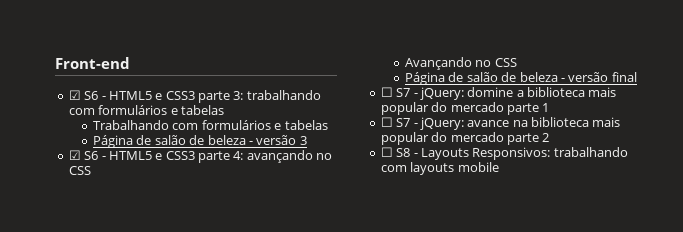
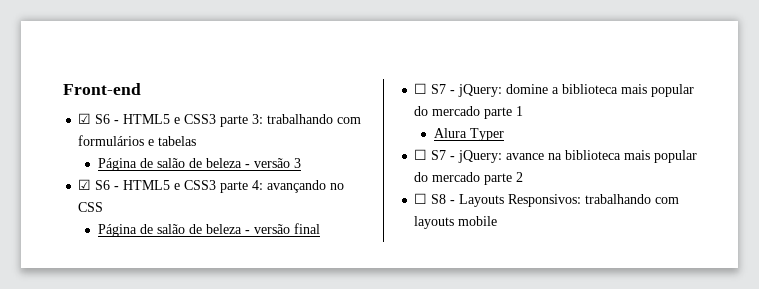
- Trabalhando com formulários e tabelas
- Avançando no CSS
+ Alura Typer

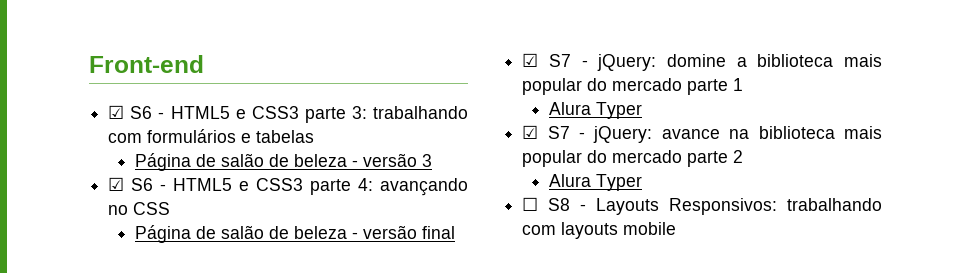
- ☐ S7 - jQuery: domine a biblioteca mais popular do mercado parte 1
+ ☑ S7 - jQuery: domine a biblioteca mais popular do mercado parte 1
- ☐ S7 - jQuery: avance na biblioteca mais popular do mercado parte 2
+ ☑ S7 - jQuery: avance na biblioteca mais popular do mercado parte 2
+ Alura Typer

